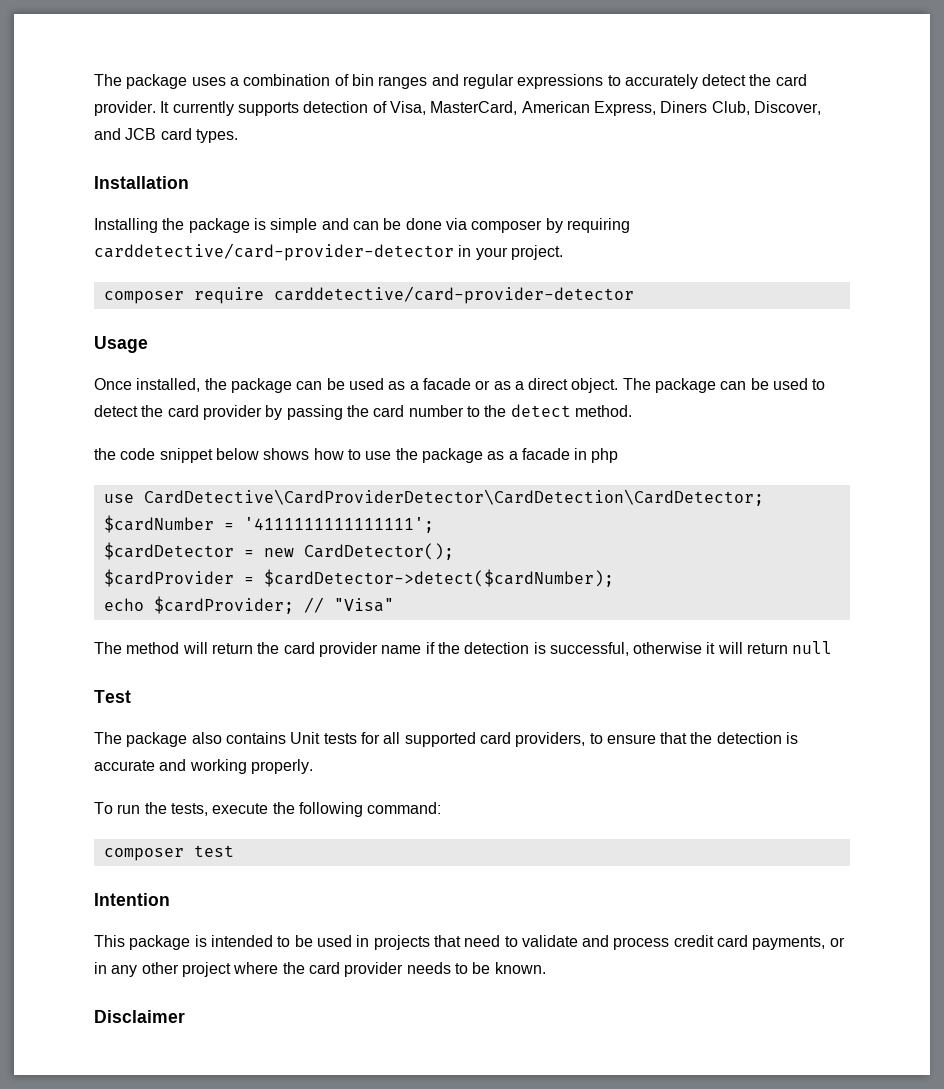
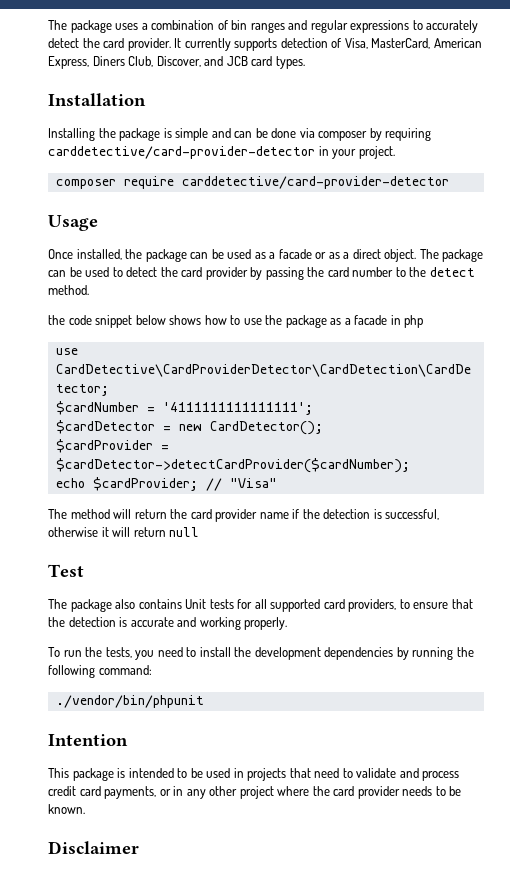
- $cardProvider = $cardDetector->detect($cardNumber);
+ $cardProvider = $cardDetector->detectCardProvider($cardNumber);
- To run the tests, execute the following command:
+ To run the tests, you need to install the development dependencies by running the following command:
- composer test
+ ./vendor/bin/phpunit

